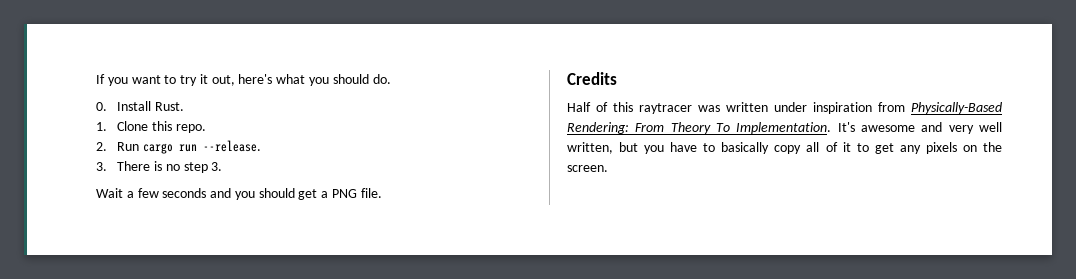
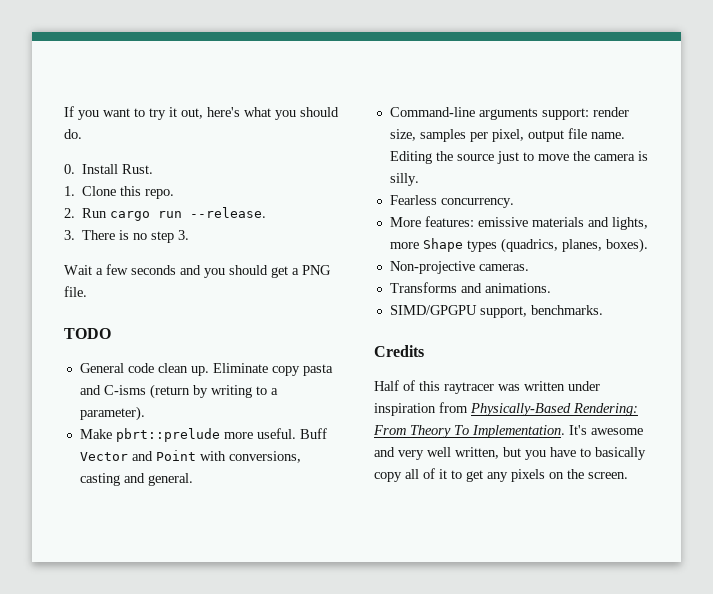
+ TODO
+ General code clean up. Eliminate copy pasta and C-isms (return by writing to a parameter).
+ Make pbrt::prelude more useful. Buff Vector and Point with conversions, casting and general.
+ Command-line arguments support: render size, samples per pixel, output file name. Editing the source just to move the camera is silly.
+ Fearless concurrency.
+ More features: emissive materials and lights, more Shape types (quadrics, planes, boxes).
+ Non-projective cameras.
+ Transforms and animations.
+ SIMD/GPGPU support, benchmarks.

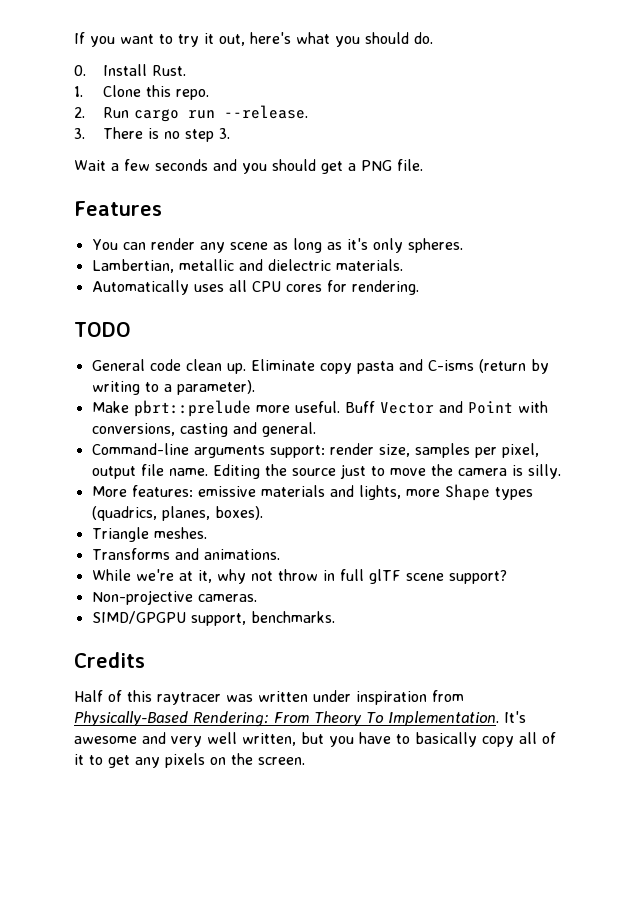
+ Features
+ You can render any scene as long as it's only spheres.
+ Lambertian, metallic and dielectric materials.
+ Automatically uses all CPU cores for rendering.
- Fearless concurrency.
- Non-projective cameras.
+ Triangle meshes.
+ While we're at it, why not throw in full glTF scene support?
+ Non-projective cameras.

